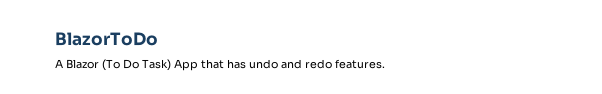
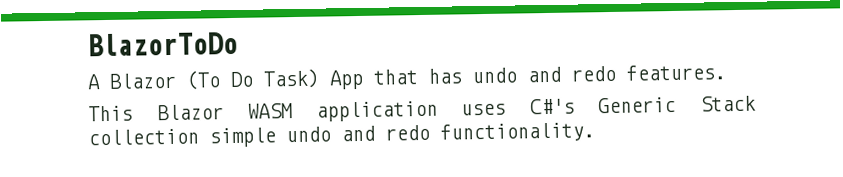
+ This Blazor WASM application uses C#'s Generic Stack collection simple undo and redo functionality.

